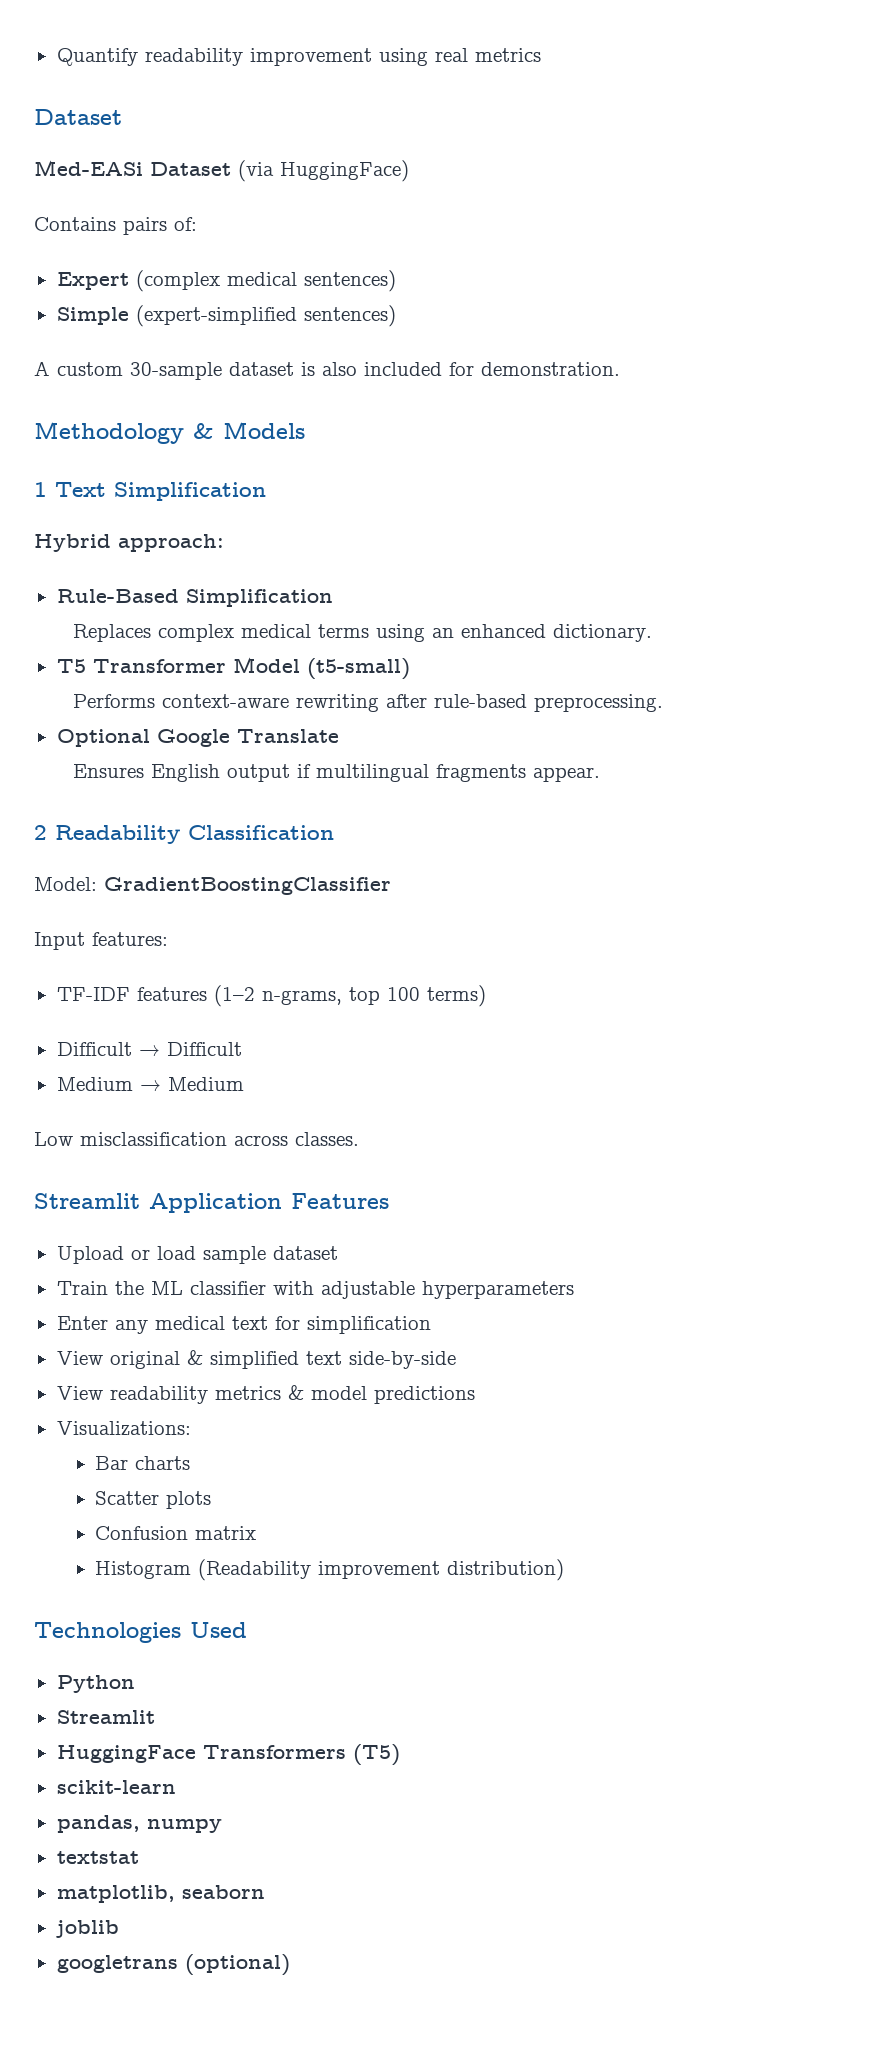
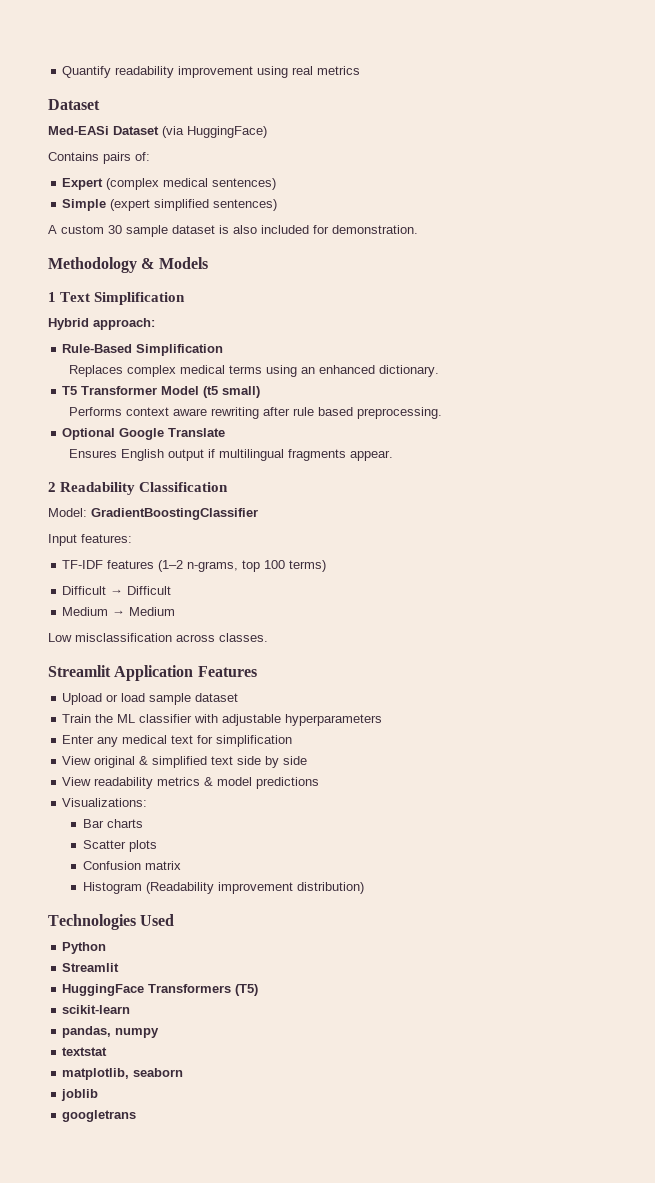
- Simple (expert-simplified sentences)
+ Simple (expert simplified sentences)
- A custom 30-sample dataset is also included for demonstration.
+ A custom 30 sample dataset is also included for demonstration.
- T5 Transformer Model (t5-small)
+ T5 Transformer Model (t5 small)
- Performs context-aware rewriting after rule-based preprocessing.
+ Performs context aware rewriting after rule based preprocessing.
- View original & simplified text side-by-side
+ View original & simplified text side by side
- googletrans (optional)
+ googletrans

